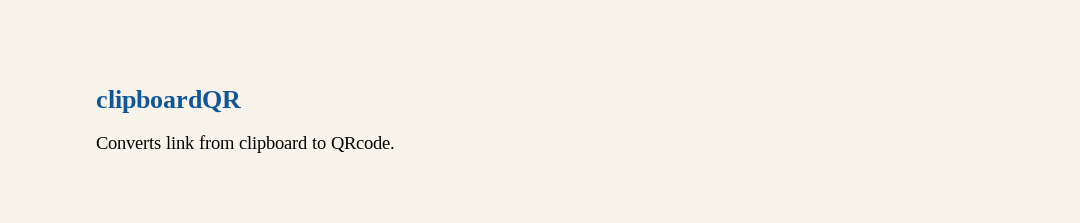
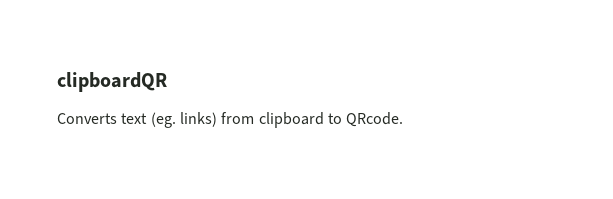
- Converts link from clipboard to QRcode.
+ Converts text (eg. links) from clipboard to QRcode.

